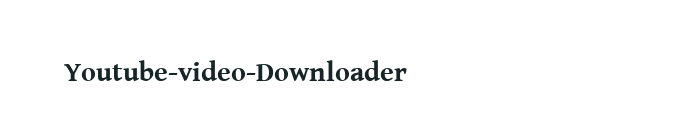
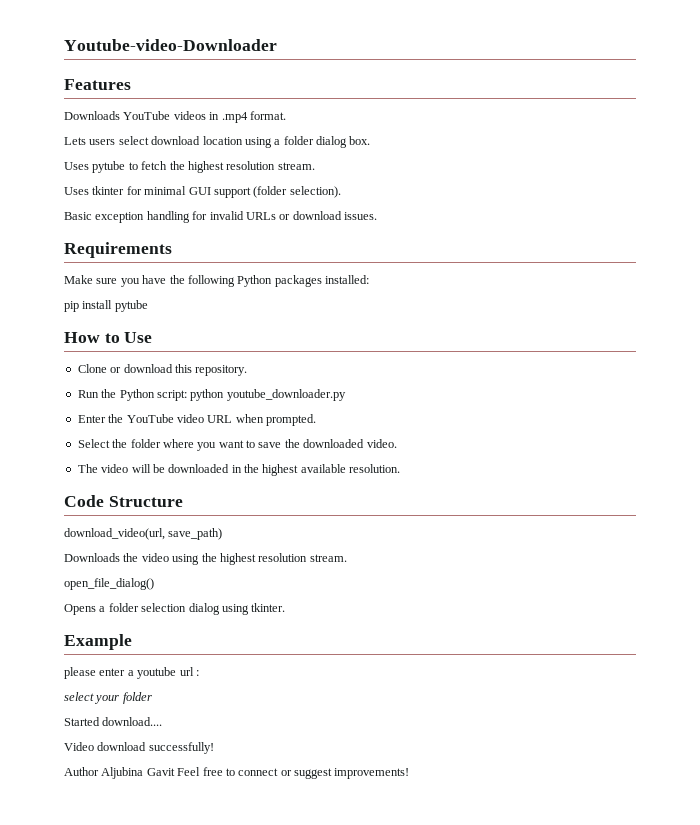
+ Features
+ Downloads YouTube videos in .mp4 format.
+ Lets users select download location using a folder dialog box.
+ Uses pytube to fetch the highest resolution stream.
+ Uses tkinter for minimal GUI support (folder selection).
+ Basic exception handling for invalid URLs or download issues.
+ Requirements
+ Make sure you have the following Python packages installed:
+ pip install pytube
+ How to Use
+ Clone or download this repository.
+ Run the Python script: python youtube_downloader.py
+ Enter the YouTube video URL when prompted.
+ Select the folder where you want to save the downloaded video.
+ The video will be downloaded in the highest available resolution.
+ Code Structure
+ download_video(url, save_path)
+ Downloads the video using the highest resolution stream.
+ open_file_dialog()
+ Opens a folder selection dialog using tkinter.
+ Example
+ please enter a youtube url :
+ select your folder
+ Started download....
+ Video download successfully!
+ Author Aljubina Gavit Feel free to connect or suggest improvements!

